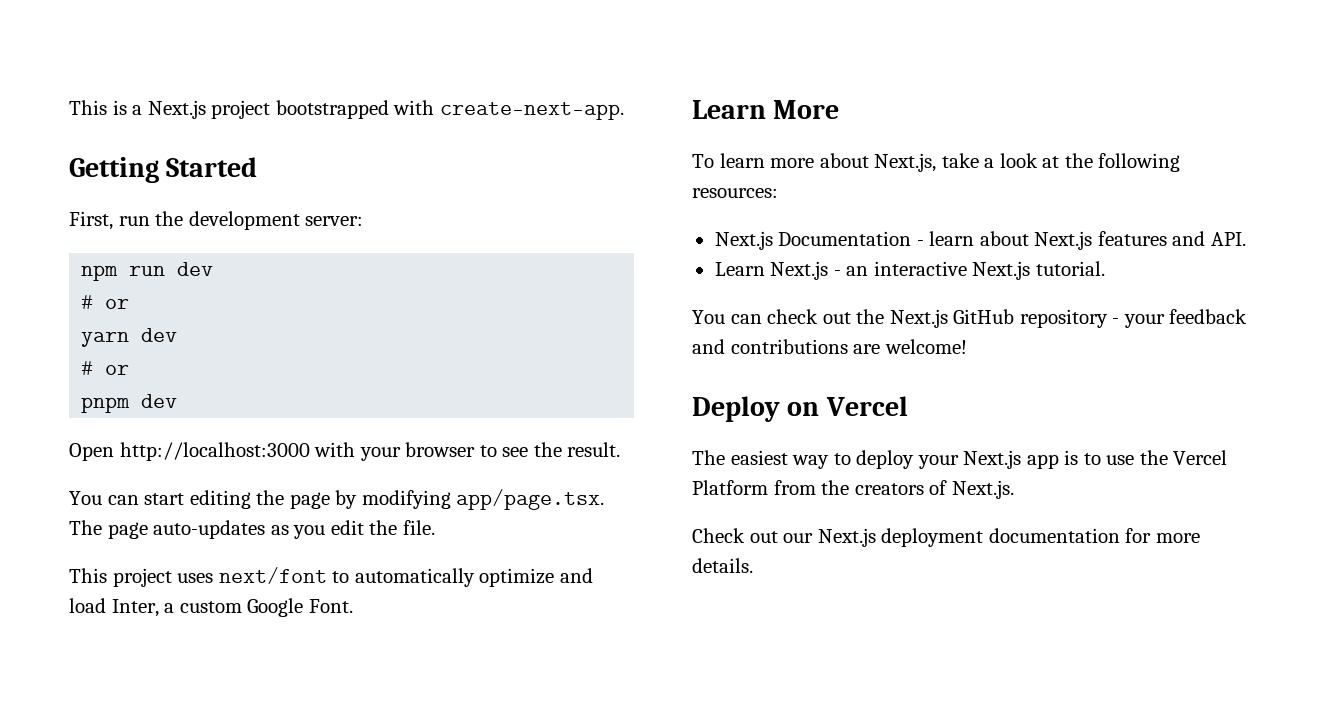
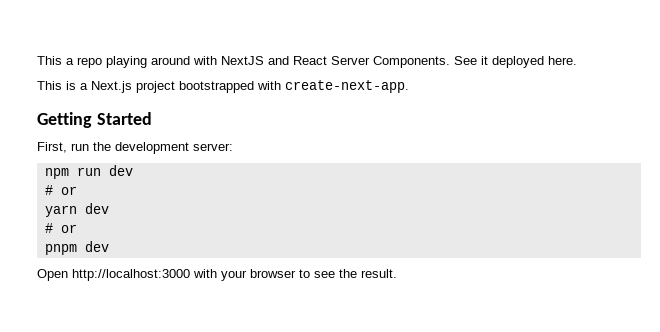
+ This a repo playing around with NextJS and React Server Components. See it deployed here.
- You can start editing the page by modifying app/page.tsx. The page auto-updates as you edit the file.
- This project uses next/font to automatically optimize and load Inter, a custom Google Font.
- Learn More
- To learn more about Next.js, take a look at the following resources:
- Next.js Documentation - learn about Next.js features and API.
- Learn Next.js - an interactive Next.js tutorial.
- You can check out the Next.js GitHub repository - your feedback and contributions are welcome!
- Deploy on Vercel
- The easiest way to deploy your Next.js app is to use the Vercel Platform from the creators of Next.js.
- Check out our Next.js deployment documentation for more details.

